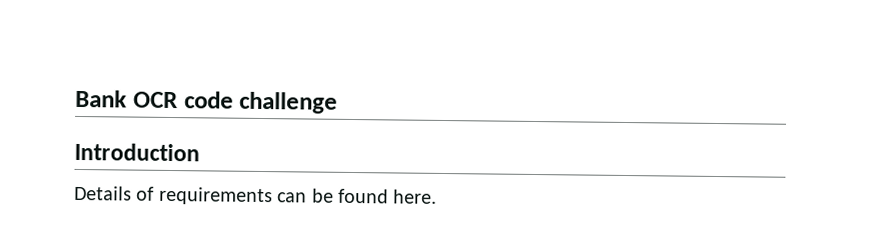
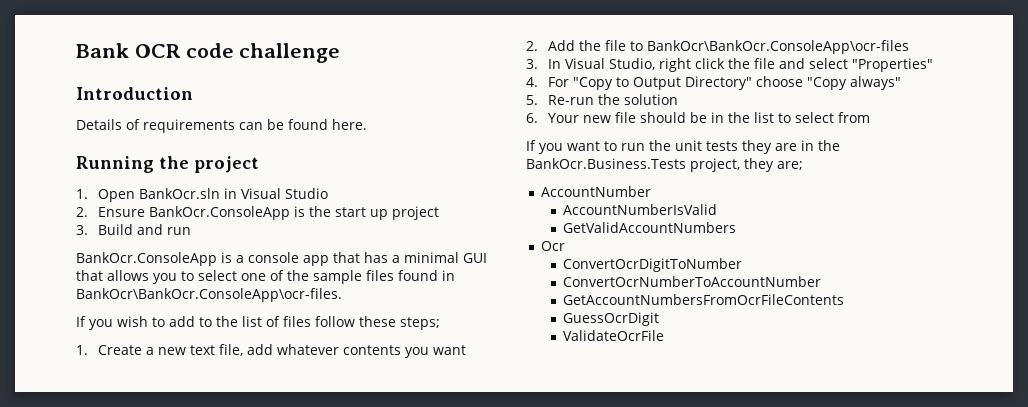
+ Running the project
+ 1. Open BankOcr.sln in Visual Studio
+ 2. Ensure BankOcr.ConsoleApp is the start up project
+ 3. Build and run
+ BankOcr.ConsoleApp is a console app that has a minimal GUI that allows you to select one of the sample files found in BankOcr\BankOcr.ConsoleApp\ocr-files.
+ If you wish to add to the list of files follow these steps;
+ 1. Create a new text file, add whatever contents you want
+ 2. Add the file to BankOcr\BankOcr.ConsoleApp\ocr-files
+ 3. In Visual Studio, right click the file and select "Properties"
+ 4. For "Copy to Output Directory" choose "Copy always"
+ 5. Re-run the solution
+ 6. Your new file should be in the list to select from
+ If you want to run the unit tests they are in the BankOcr.Business.Tests project, they are;
+ AccountNumber
+ AccountNumberIsValid
+ GetValidAccountNumbers
+ Ocr
+ ConvertOcrDigitToNumber
+ ConvertOcrNumberToAccountNumber
+ GetAccountNumbersFromOcrFileContents
+ GuessOcrDigit
+ ValidateOcrFile

